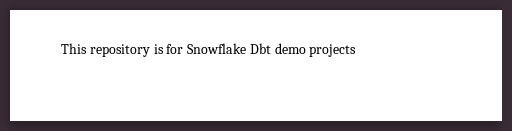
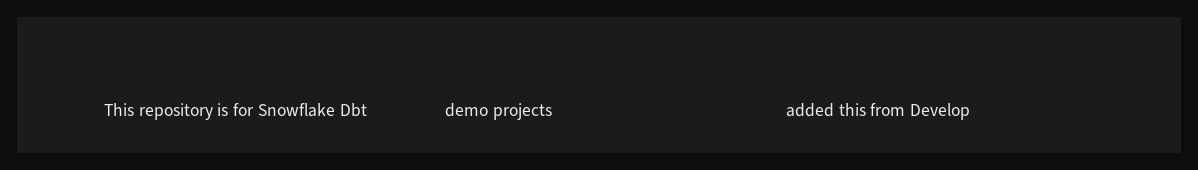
+ added this from Develop

